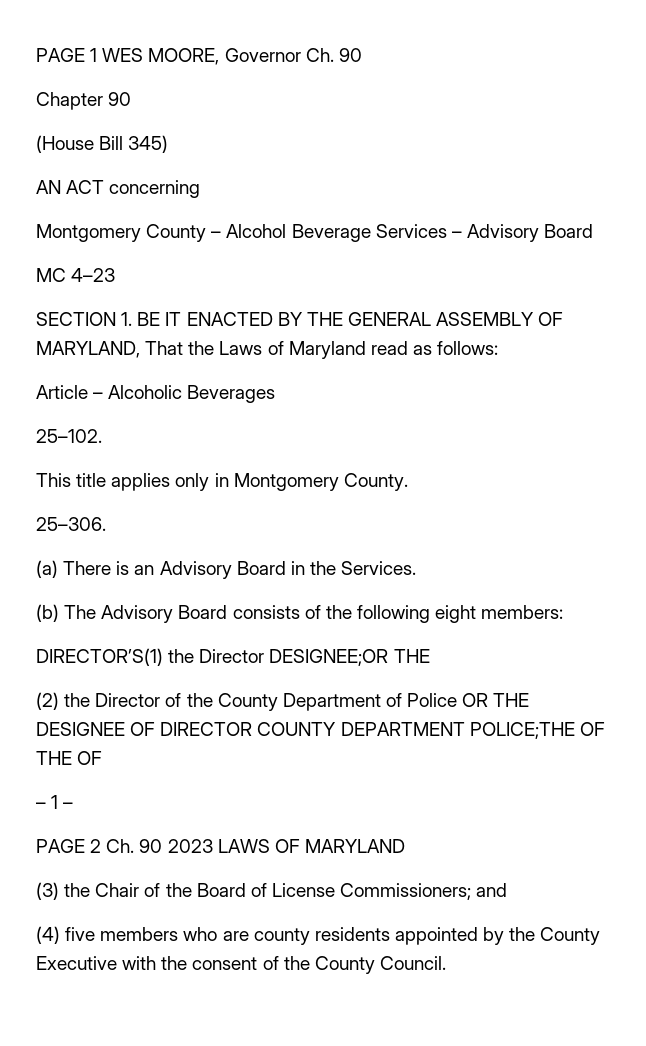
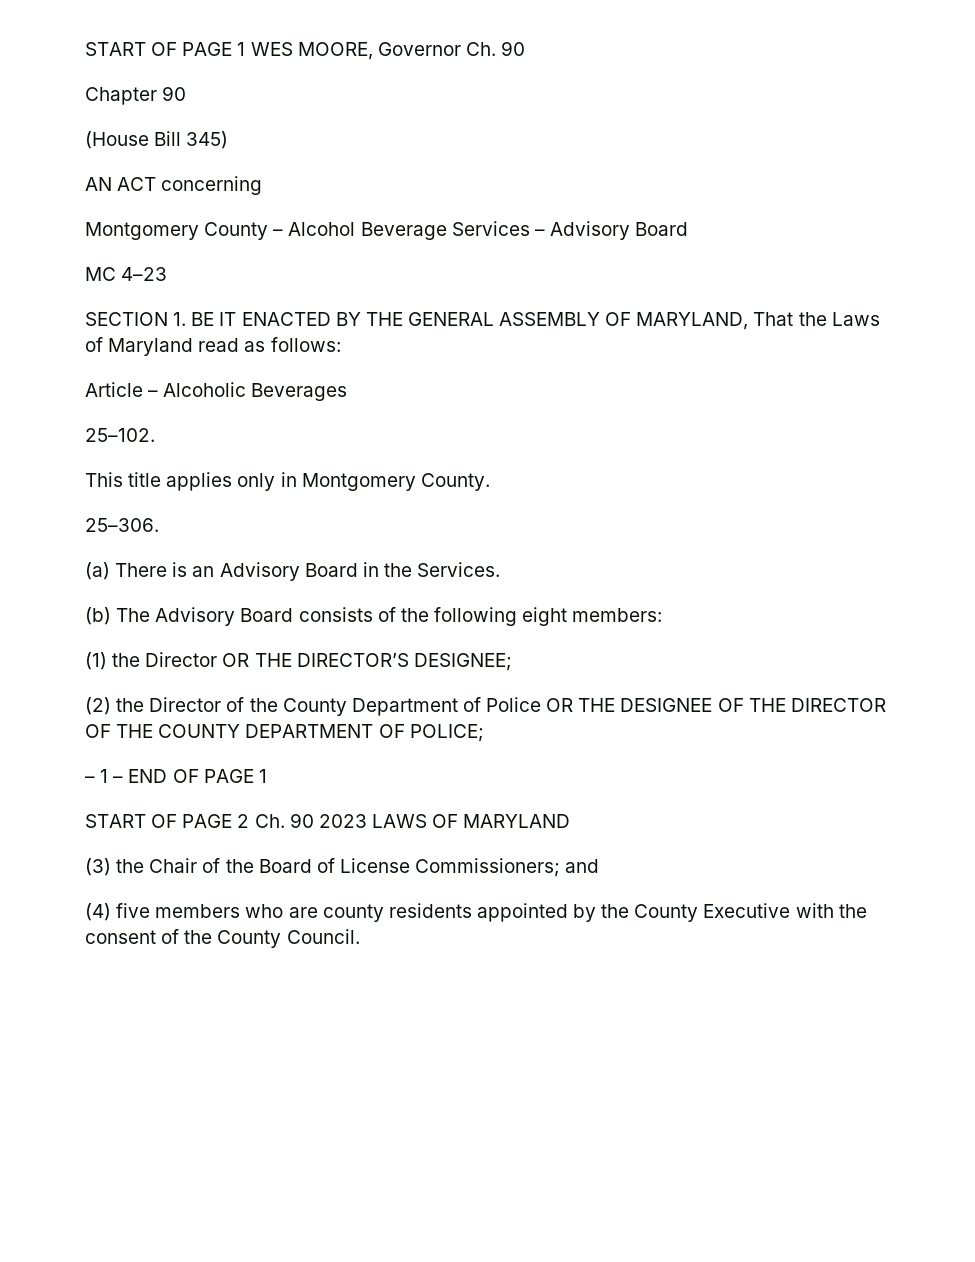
- PAGE 1 WES MOORE, Governor Ch. 90
+ START OF PAGE 1 WES MOORE, Governor Ch. 90
- DIRECTOR’S(1) the Director DESIGNEE;OR THE
+ (1) the Director OR THE DIRECTOR’S DESIGNEE;
- (2) the Director of the County Department of Police OR THE DESIGNEE OF DIRECTOR COUNTY DEPARTMENT POLICE;THE OF THE OF
- – 1 –
- PAGE 2 Ch. 90 2023 LAWS OF MARYLAND
+ (2) the Director of the County Department of Police OR THE DESIGNEE OF THE DIRECTOR OF THE COUNTY DEPARTMENT OF POLICE;
+ – 1 – END OF PAGE 1
+ START OF PAGE 2 Ch. 90 2023 LAWS OF MARYLAND

